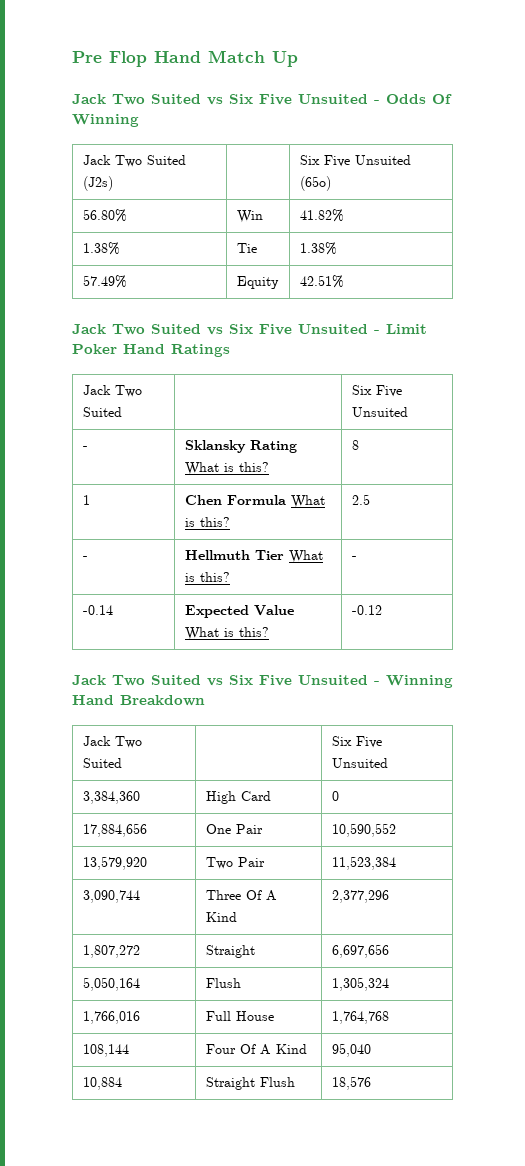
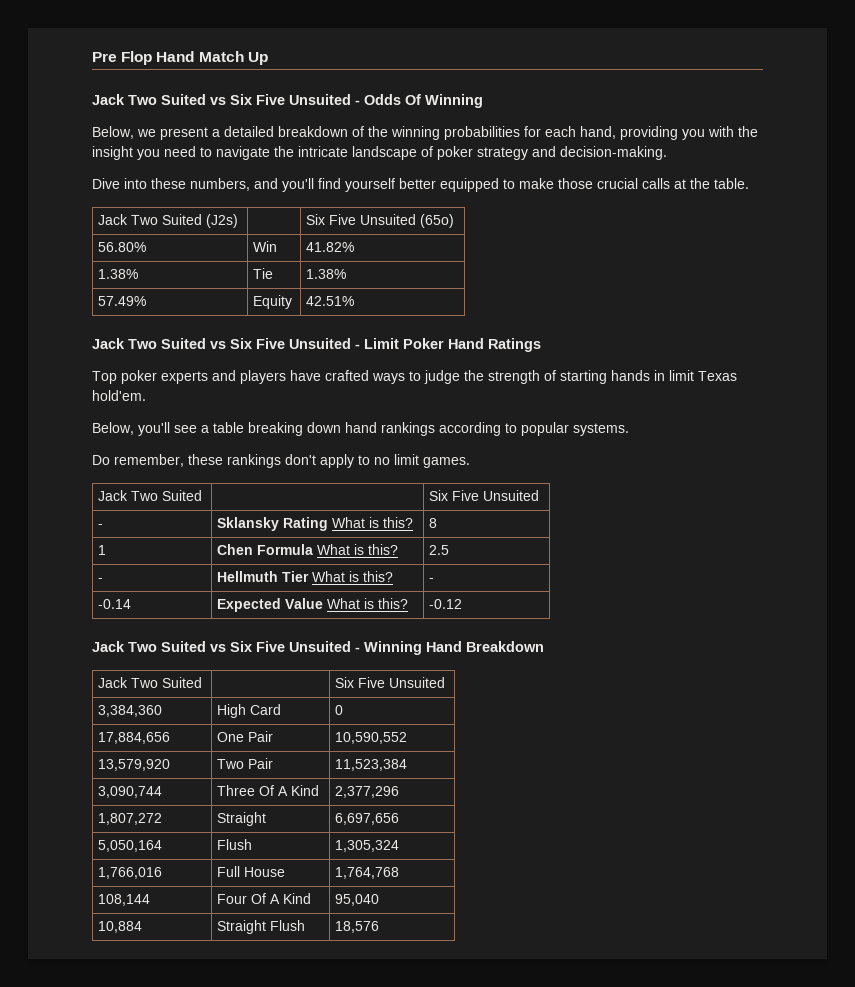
+ Below, we present a detailed breakdown of the winning probabilities for each hand, providing you with the insight you need to navigate the intricate landscape of poker strategy and decision-making.
+ Dive into these numbers, and you'll find yourself better equipped to make those crucial calls at the table.
+ Top poker experts and players have crafted ways to judge the strength of starting hands in limit Texas hold'em.
+ Below, you'll see a table breaking down hand rankings according to popular systems.
+ Do remember, these rankings don't apply to no limit games.

